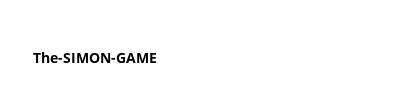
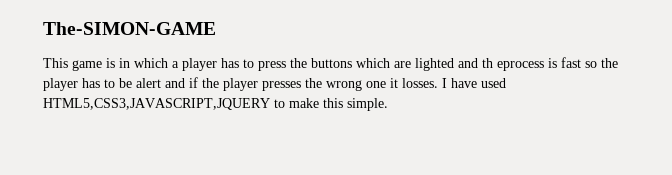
+ This game is in which a player has to press the buttons which are lighted and th eprocess is fast so the player has to be alert and if the player presses the wrong one it losses. I have used HTML5,CSS3,JAVASCRIPT,JQUERY to make this simple.

